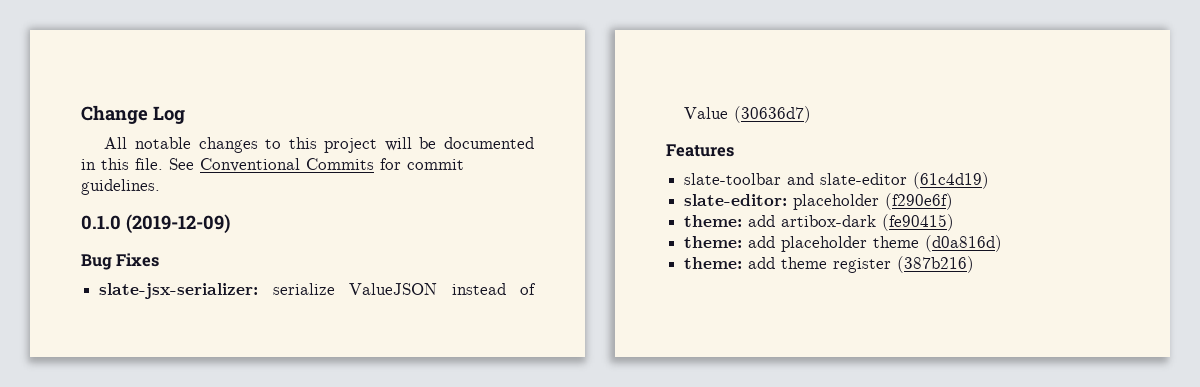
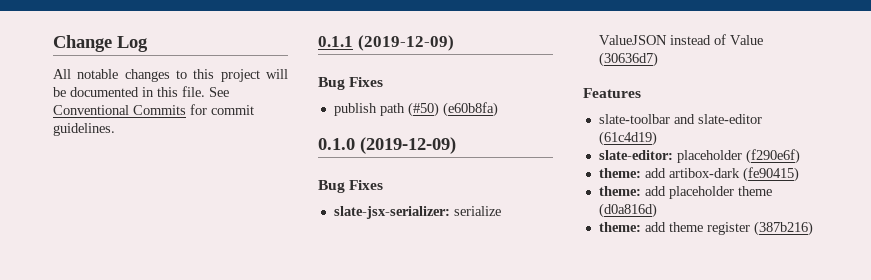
+ 0.1.1 (2019-12-09)
+ Bug Fixes
+ publish path (#50) (e60b8fa)

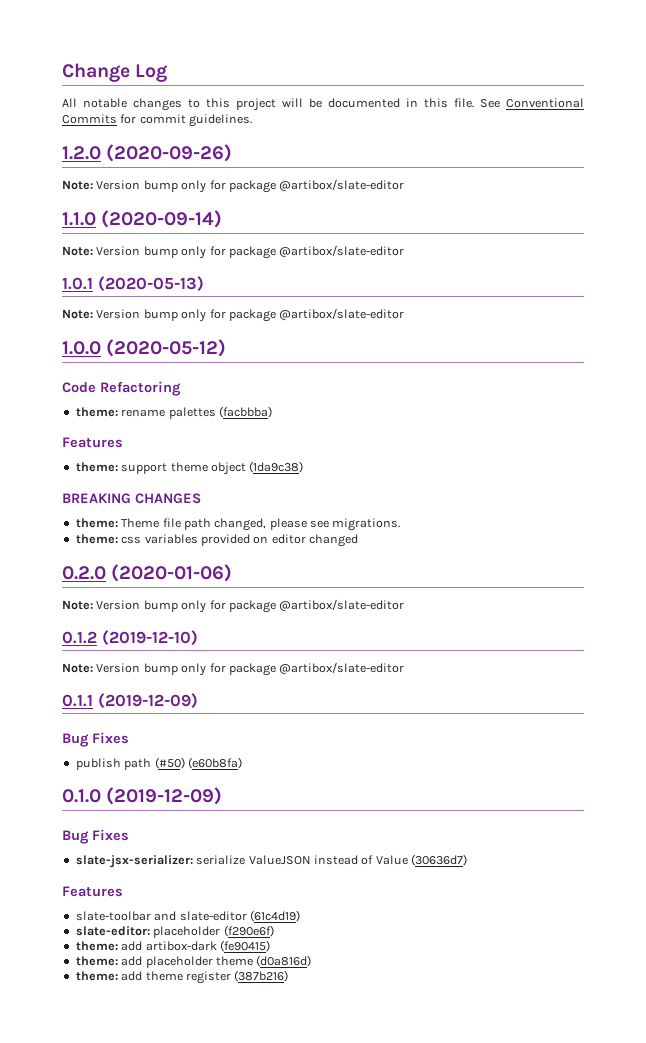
+ 1.2.0 (2020-09-26)
+ Note: Version bump only for package @artibox/slate-editor
+ 1.1.0 (2020-09-14)
+ Note: Version bump only for package @artibox/slate-editor
+ 1.0.1 (2020-05-13)
+ Note: Version bump only for package @artibox/slate-editor
+ 1.0.0 (2020-05-12)
+ Code Refactoring
+ theme: rename palettes (facbbba)
+ Features
+ theme: support theme object (1da9c38)
+ BREAKING CHANGES
+ theme: Theme file path changed, please see migrations.
+ theme: css variables provided on editor changed
+ 0.2.0 (2020-01-06)
+ Note: Version bump only for package @artibox/slate-editor
+ 0.1.2 (2019-12-10)
+ Note: Version bump only for package @artibox/slate-editor

